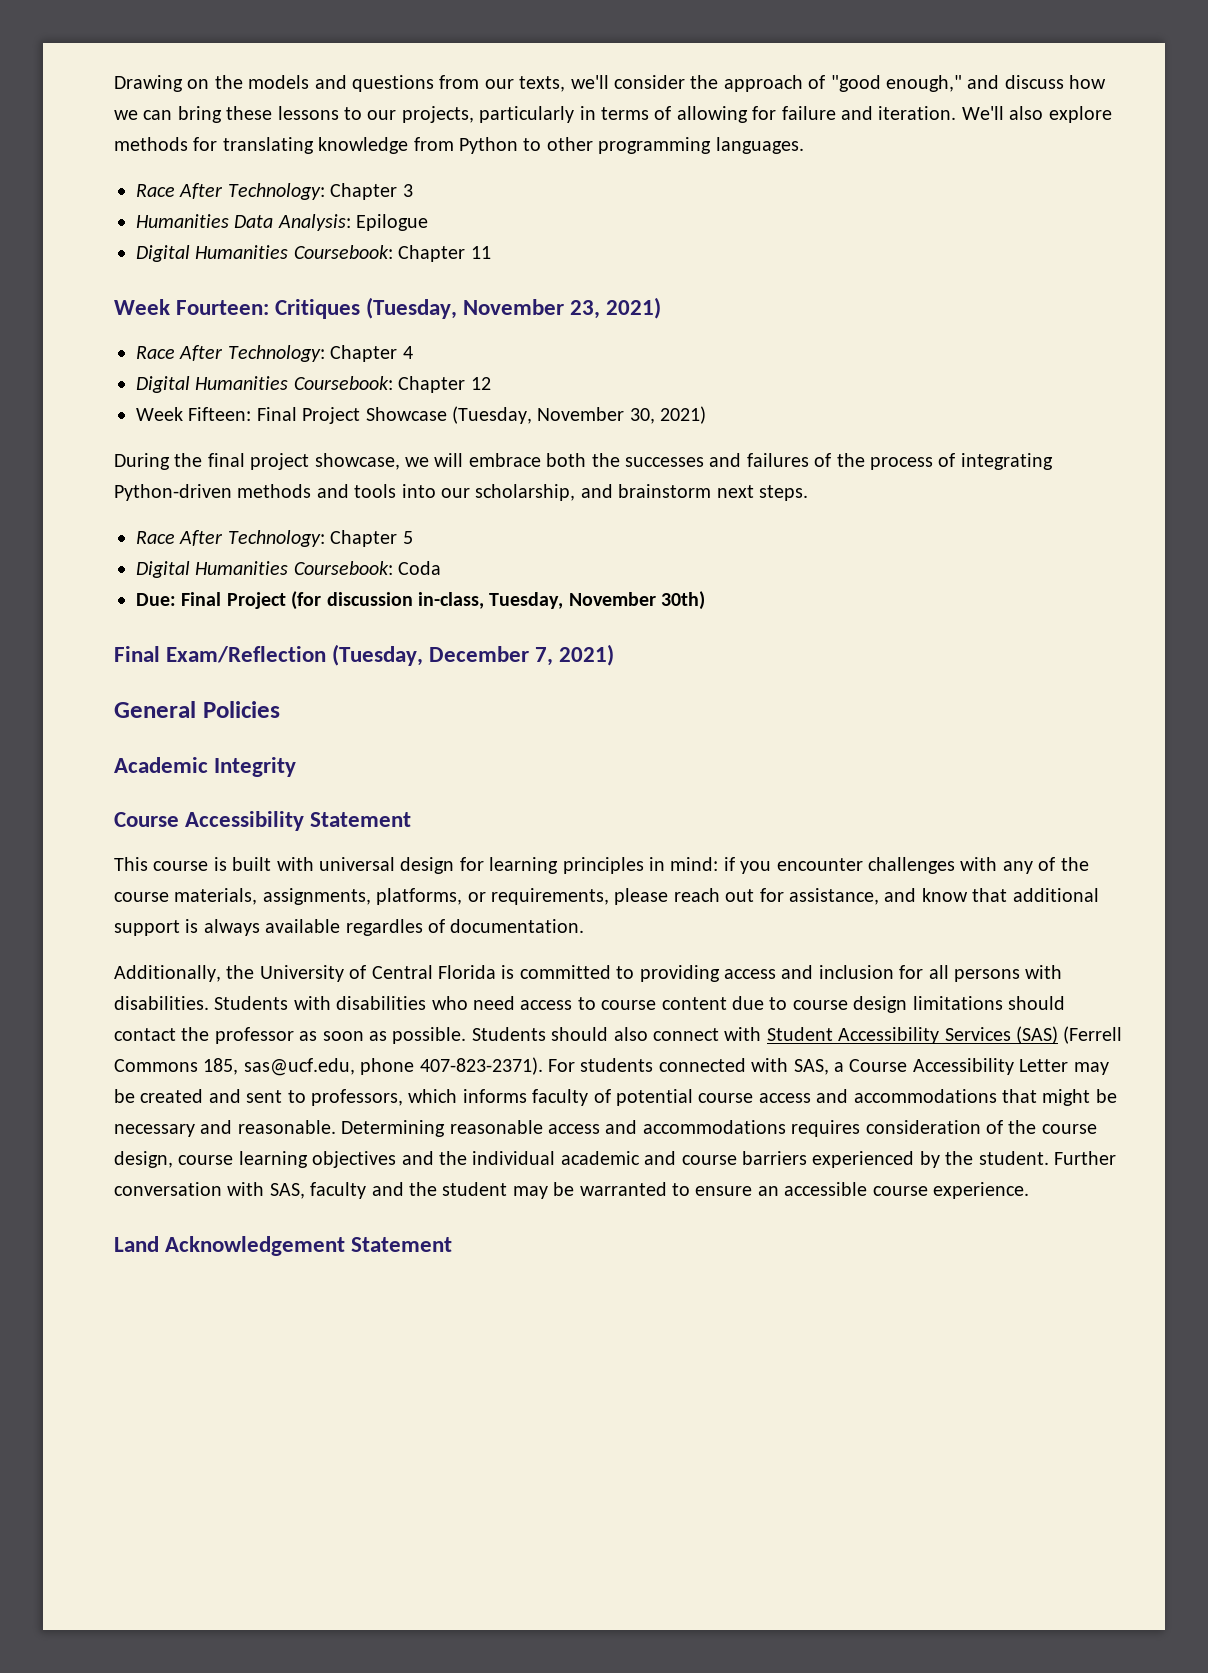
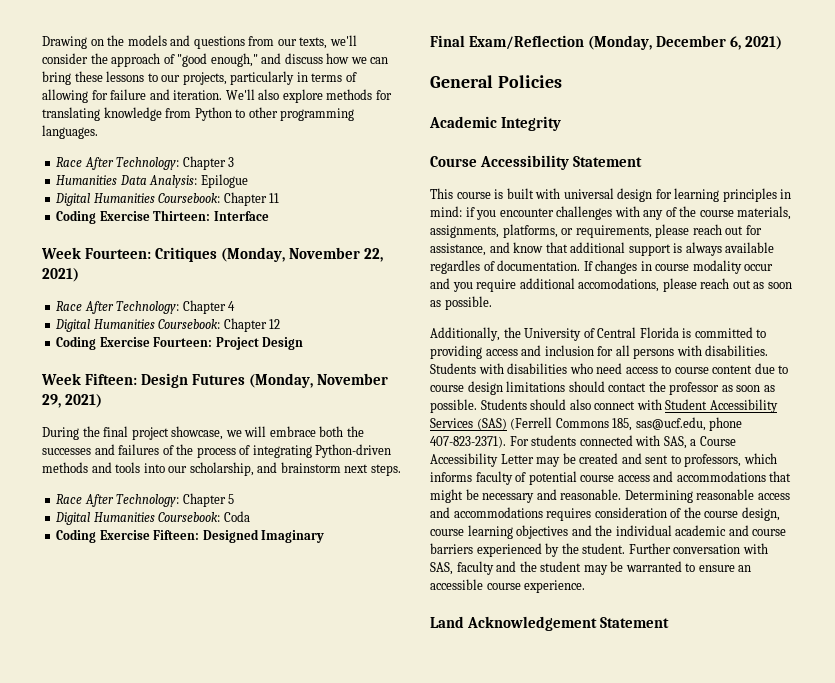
+ Coding Exercise Thirteen: Interface
- Week Fourteen: Critiques (Tuesday, November 23, 2021)
+ Week Fourteen: Critiques (Monday, November 22, 2021)
- Week Fifteen: Final Project Showcase (Tuesday, November 30, 2021)
+ Coding Exercise Fourteen: Project Design
+ Week Fifteen: Design Futures (Monday, November 29, 2021)
- Due: Final Project (for discussion in-class, Tuesday, November 30th)
+ Coding Exercise Fifteen: Designed Imaginary
- Final Exam/Reflection (Tuesday, December 7, 2021)
+ Final Exam/Reflection (Monday, December 6, 2021)
+ If changes in course modality occur and you require additional accomodations, please reach out as soon as possible.

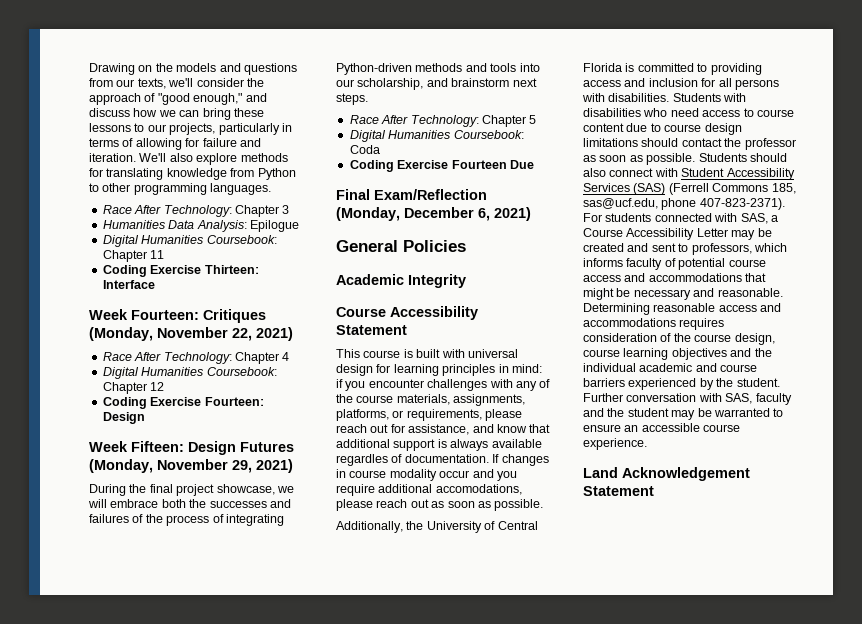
- Coding Exercise Fourteen: Project Design
+ Coding Exercise Fourteen: Design
- Coding Exercise Fifteen: Designed Imaginary
+ Coding Exercise Fourteen Due

